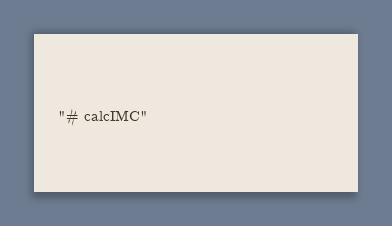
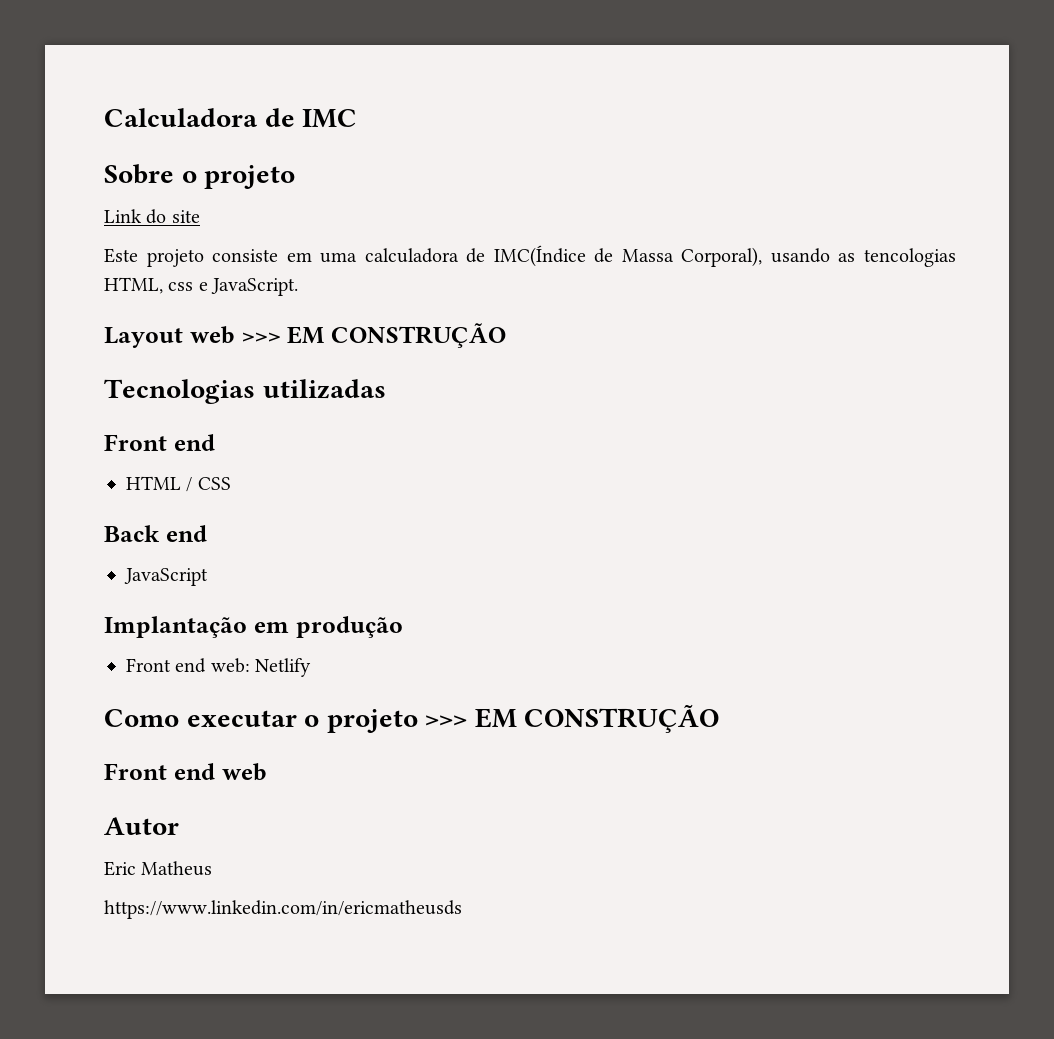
- "# calcIMC"
+ Calculadora de IMC
+ Sobre o projeto
+ Link do site
+ Este projeto consiste em uma calculadora de IMC(Índice de Massa Corporal), usando as tencologias HTML, css e JavaScript.
+ Layout web >>> EM CONSTRUÇÃO
+ Tecnologias utilizadas
+ Front end
+ HTML / CSS
+ Back end
+ JavaScript
+ Implantação em produção
+ Front end web: Netlify
+ Como executar o projeto >>> EM CONSTRUÇÃO
+ Front end web
+ Autor
+ Eric Matheus
+ https://www.linkedin.com/in/ericmatheusds

